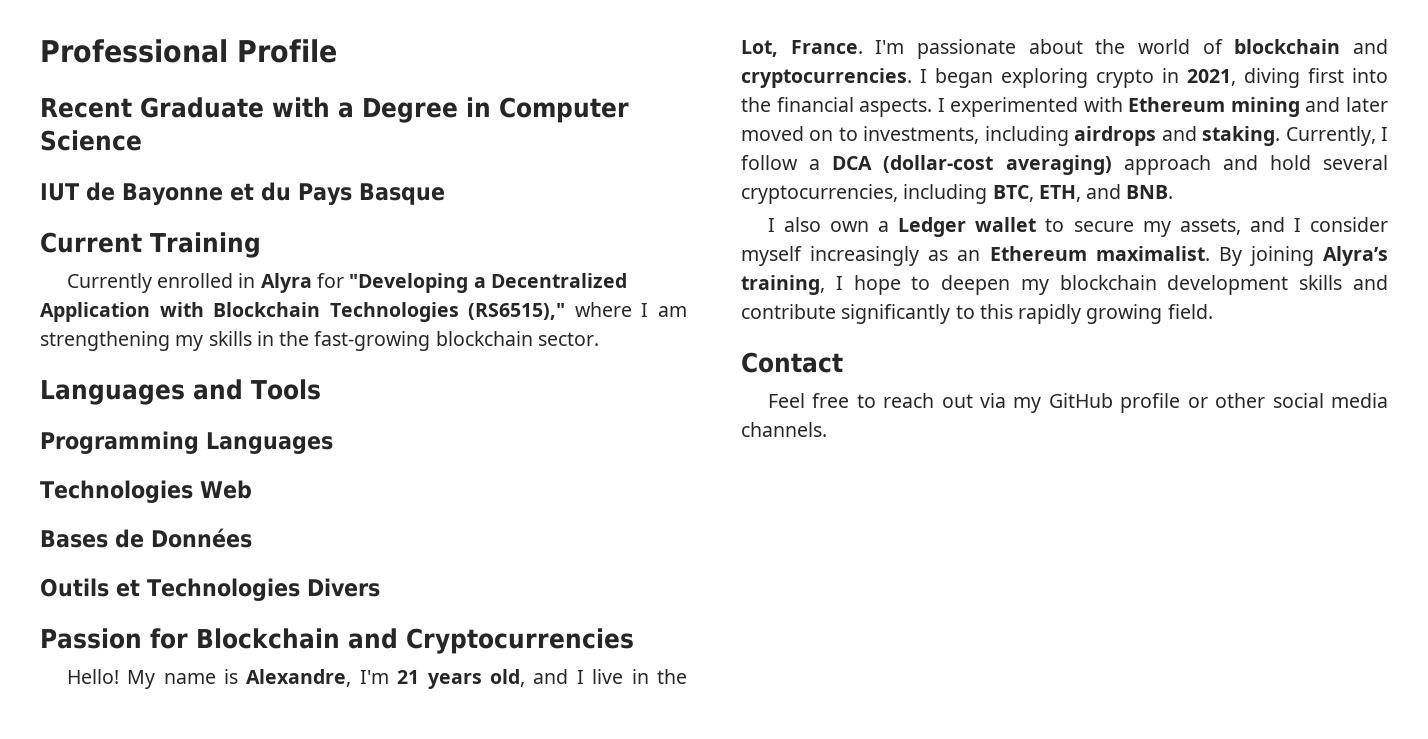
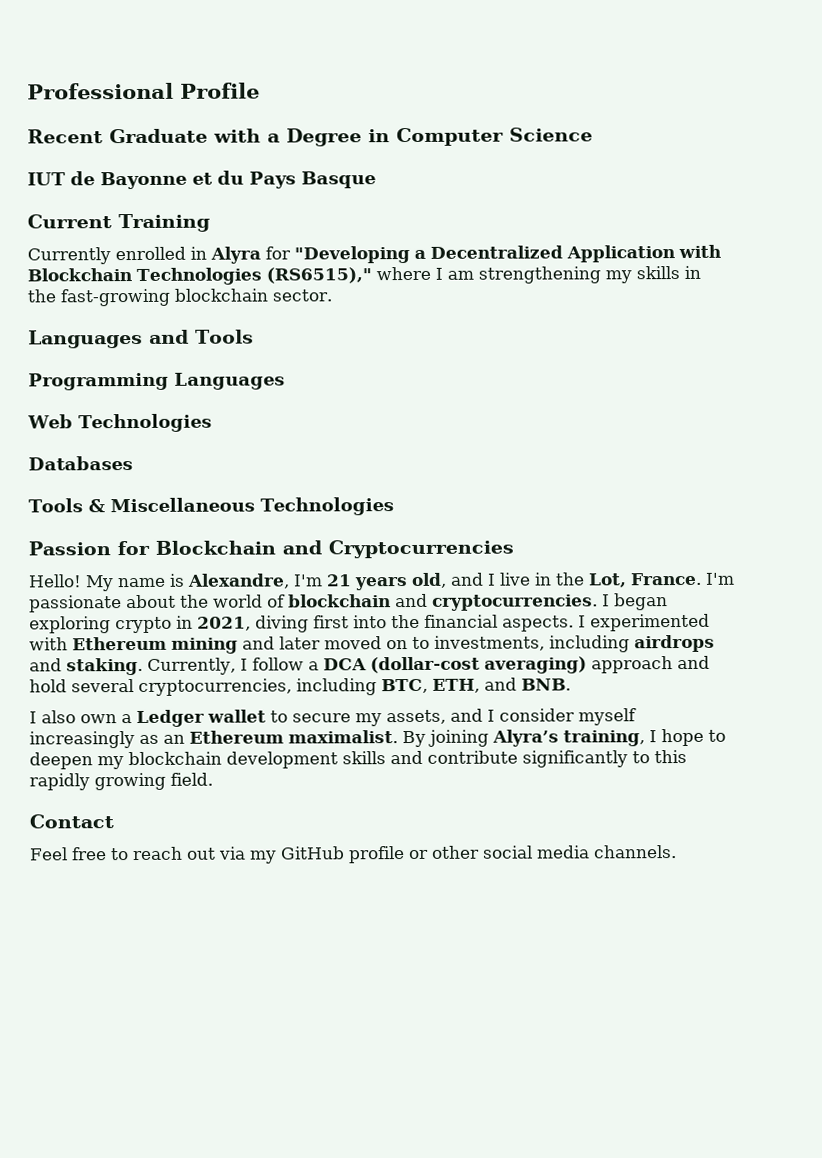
- Technologies Web
- Bases de Données
- Outils et Technologies Divers
+ Web Technologies
+ Databases
+ Tools & Miscellaneous Technologies

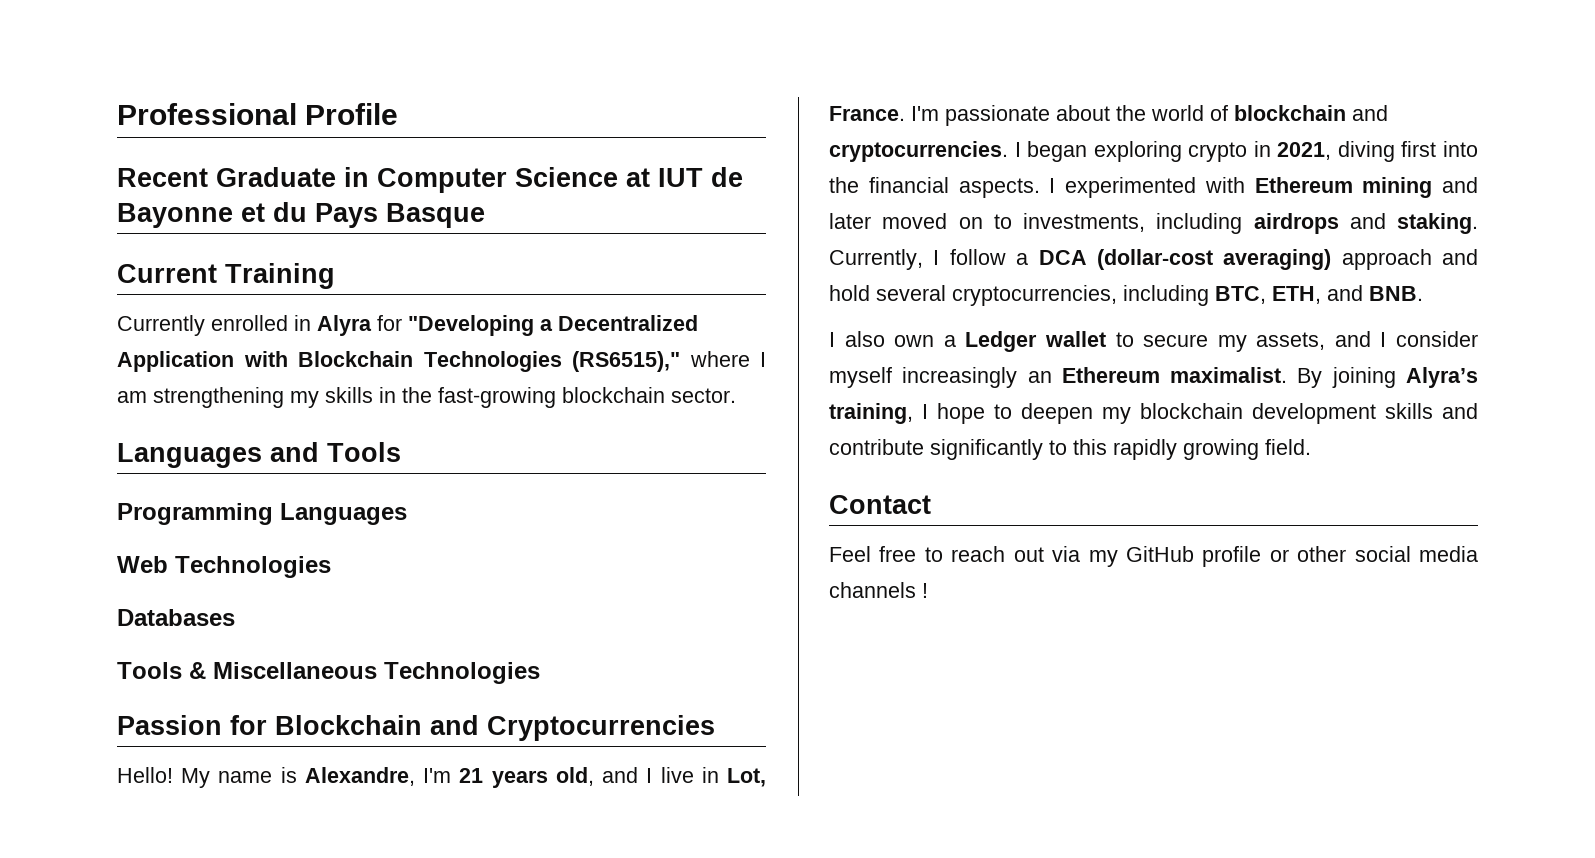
- Recent Graduate with a Degree in Computer Science
- IUT de Bayonne et du Pays Basque
+ Recent Graduate in Computer Science at IUT de Bayonne et du Pays Basque
- My name is Alexandre, I'm 21 years old, and I live in the Lot, France.
+ My name is Alexandre, I'm 21 years old, and I live in Lot, France.
- I also own a Ledger wallet to secure my assets, and I consider myself increasingly as an Ethereum maximalist.
+ I also own a Ledger wallet to secure my assets, and I consider myself increasingly an Ethereum maximalist.
- Feel free to reach out via my GitHub profile or other social media channels.
+ Feel free to reach out via my GitHub profile or other social media channels !

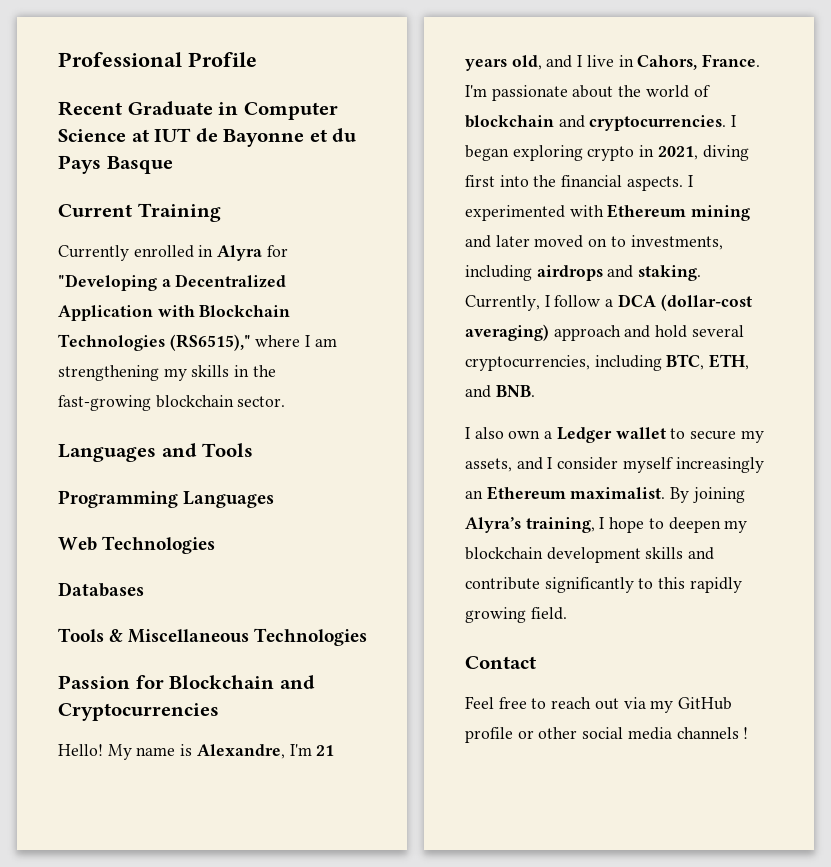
- My name is Alexandre, I'm 21 years old, and I live in Lot, France.
+ My name is Alexandre, I'm 21 years old, and I live in Cahors, France.

